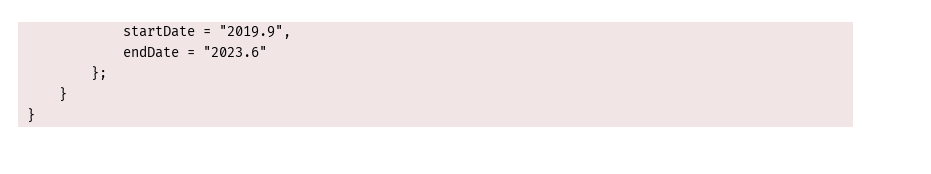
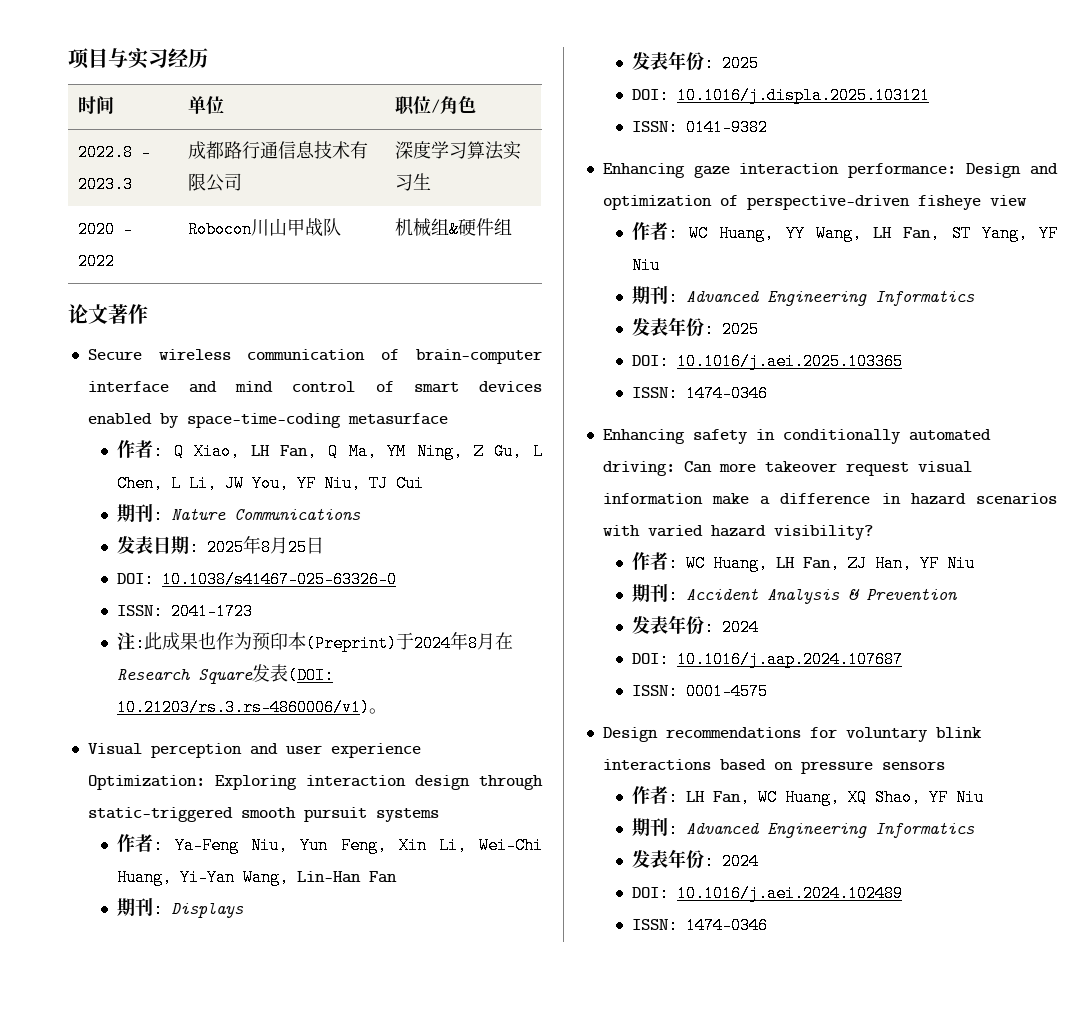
- startDate = "2019.9",
- endDate = "2023.6"
- };
- }
- }
+ 项目与实习经历
+ 时间 | 单位 | 职位/角色
+ 2022.8 - 2023.3 | 成都路行通信息技术有限公司 | 深度学习算法实习生
+ 2020 - 2022 | Robocon川山甲战队 | 机械组&硬件组
+ 论文著作
+ Secure wireless communication of brain–computer interface and mind control of smart devices enabled by space-time-coding metasurface
+ 作者: Q Xiao, LH Fan, Q Ma, YM Ning, Z Gu, L Chen, L Li, JW You, YF Niu, TJ Cui
+ 期刊: Nature Communications
+ 发表日期: 2025年8月25日
+ DOI: 10.1038/s41467-025-63326-0
+ ISSN: 2041-1723
+ 注:此成果也作为预印本(Preprint)于2024年8月在Research Square发表(DOI: 10.21203/rs.3.rs-4860006/v1)。
+ Visual perception and user experience Optimization: Exploring interaction design through static-triggered smooth pursuit systems
+ 作者: Ya-Feng Niu, Yun Feng, Xin Li, Wei-Chi Huang, Yi-Yan Wang, Lin-Han Fan
+ 期刊: Displays
+ 发表年份: 2025
+ DOI: 10.1016/j.displa.2025.103121
+ ISSN: 0141-9382
+ Enhancing gaze interaction performance: Design and optimization of perspective-driven fisheye view
+ 作者: WC Huang, YY Wang, LH Fan, ST Yang, YF Niu
+ 期刊: Advanced Engineering Informatics
+ 发表年份: 2025
+ DOI: 10.1016/j.aei.2025.103365
+ ISSN: 1474-0346
+ Enhancing safety in conditionally automated driving: Can more takeover request visual information make a difference in hazard scenarios with varied hazard visibility?
+ 作者: WC Huang, LH Fan, ZJ Han, YF Niu
+ 期刊: Accident Analysis & Prevention
+ 发表年份: 2024
+ DOI: 10.1016/j.aap.2024.107687
+ ISSN: 0001-4575
+ Design recommendations for voluntary blink interactions based on pressure sensors
+ 作者: LH Fan, WC Huang, XQ Shao, YF Niu
+ 期刊: Advanced Engineering Informatics
+ 发表年份: 2024
+ DOI: 10.1016/j.aei.2024.102489
+ ISSN: 1474-0346

